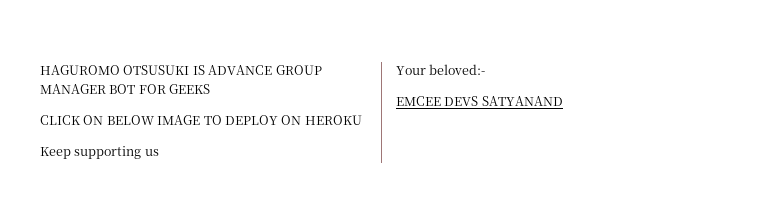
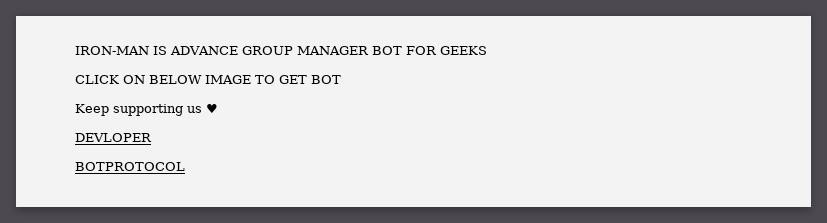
- HAGUROMO OTSUSUKI IS ADVANCE GROUP MANAGER BOT FOR GEEKS
+ IRON-MAN IS ADVANCE GROUP MANAGER BOT FOR GEEKS
- CLICK ON BELOW IMAGE TO DEPLOY ON HEROKU
+ CLICK ON BELOW IMAGE TO GET BOT
- Keep supporting us
- Your beloved:-
- EMCEE DEVS SATYANAND
+ Keep supporting us ♥
+ DEVLOPER
+ BOTPROTOCOL

